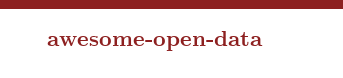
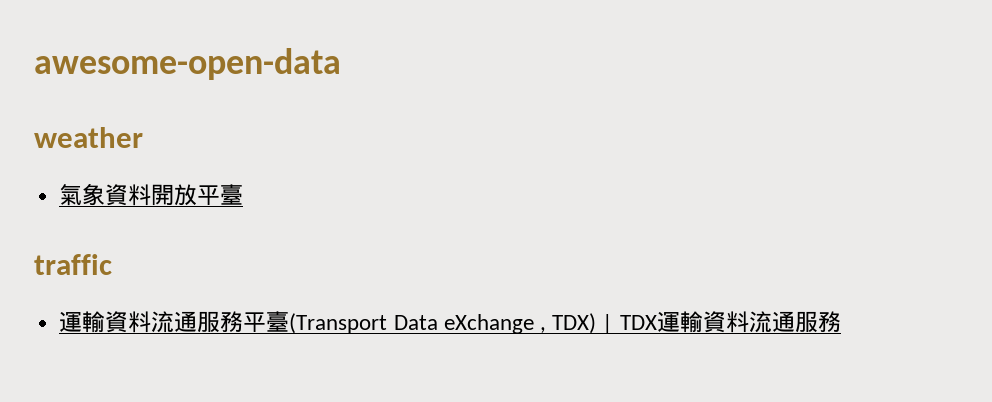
+ weather
+ 氣象資料開放平臺
+ traffic
+ 運輸資料流通服務平臺(Transport Data eXchange , TDX) | TDX運輸資料流通服務

